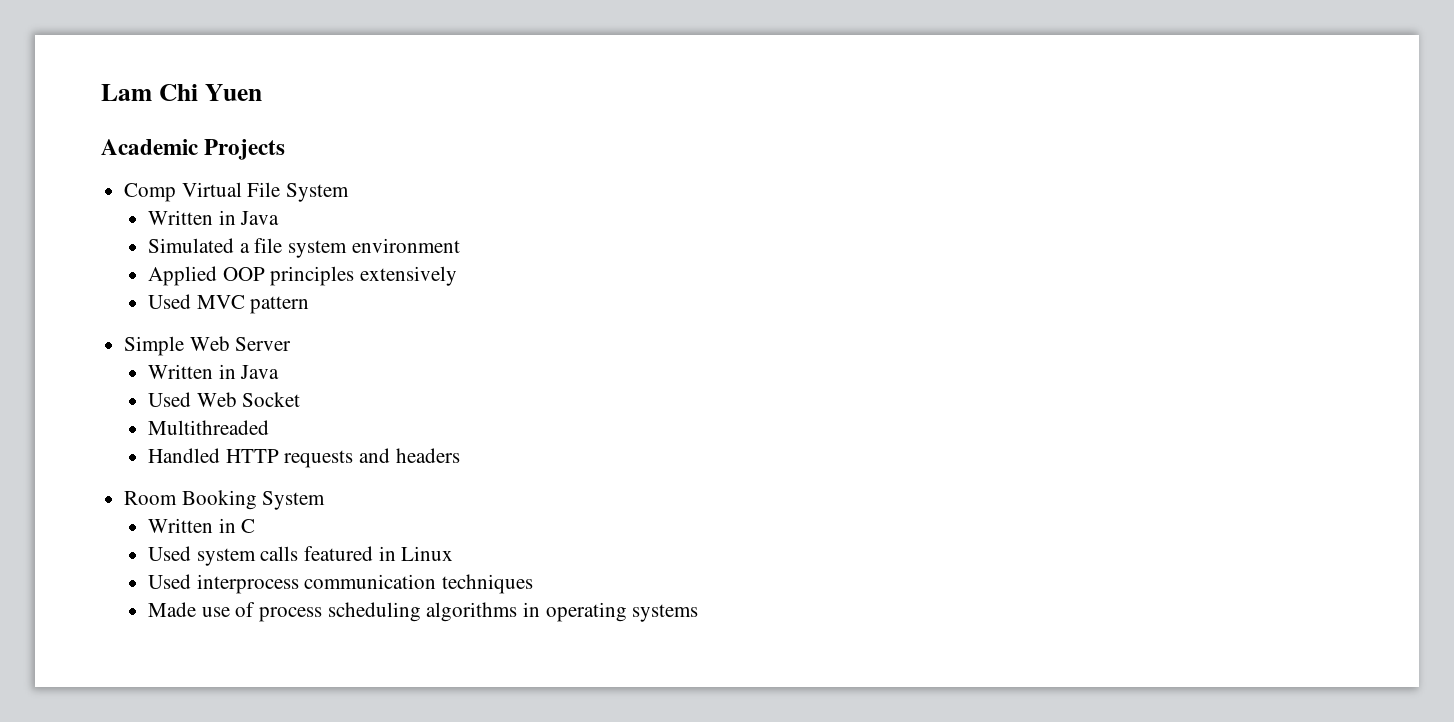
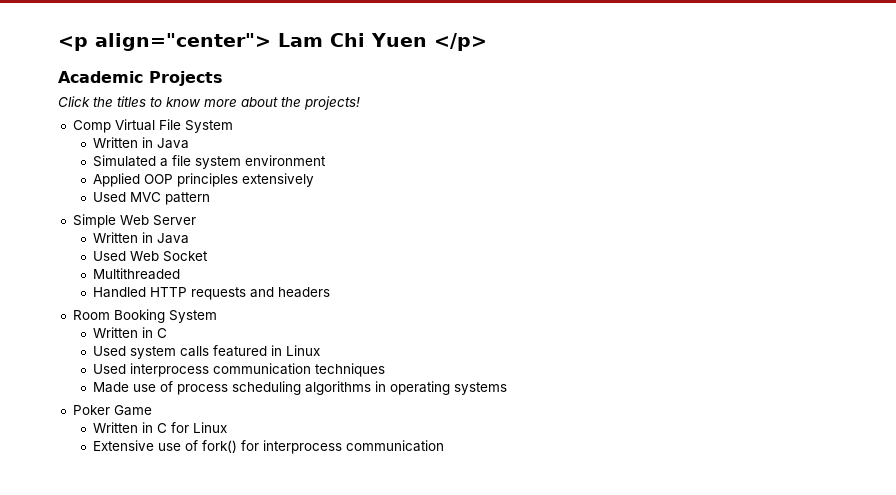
- Lam Chi Yuen
+ <p align="center"> Lam Chi Yuen </p>
+ Click the titles to know more about the projects!
+ Poker Game
+ Written in C for Linux
+ Extensive use of fork() for interprocess communication

